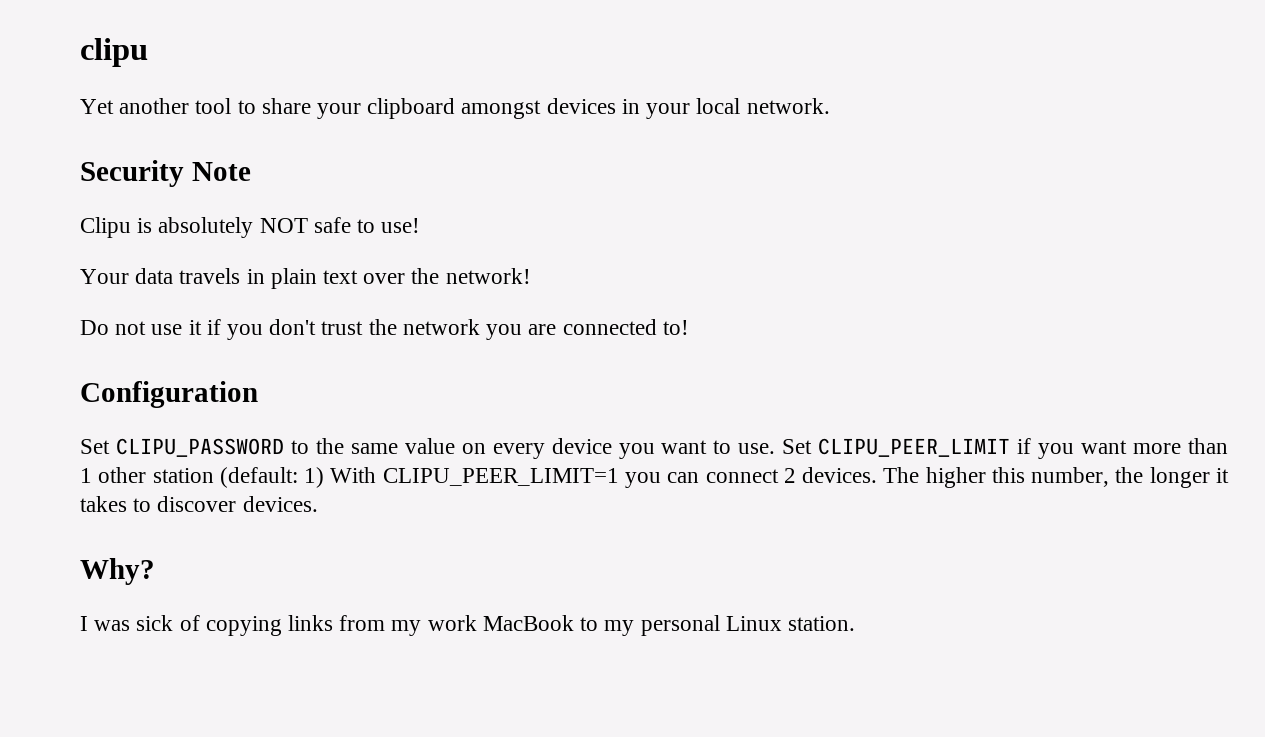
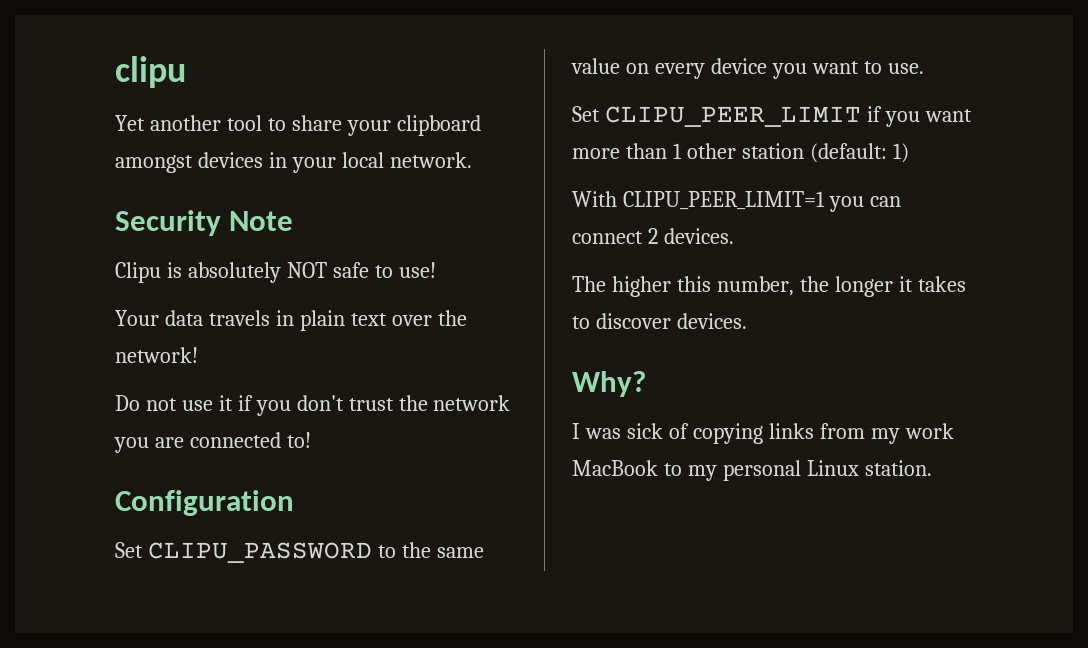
- Set CLIPU_PASSWORD to the same value on every device you want to use. Set CLIPU_PEER_LIMIT if you want more than 1 other station (default: 1) With CLIPU_PEER_LIMIT=1 you can connect 2 devices. The higher this number, the longer it takes to discover devices.
+ Set CLIPU_PASSWORD to the same value on every device you want to use.
+ Set CLIPU_PEER_LIMIT if you want more than 1 other station (default: 1)
+ With CLIPU_PEER_LIMIT=1 you can connect 2 devices.
+ The higher this number, the longer it takes to discover devices.

